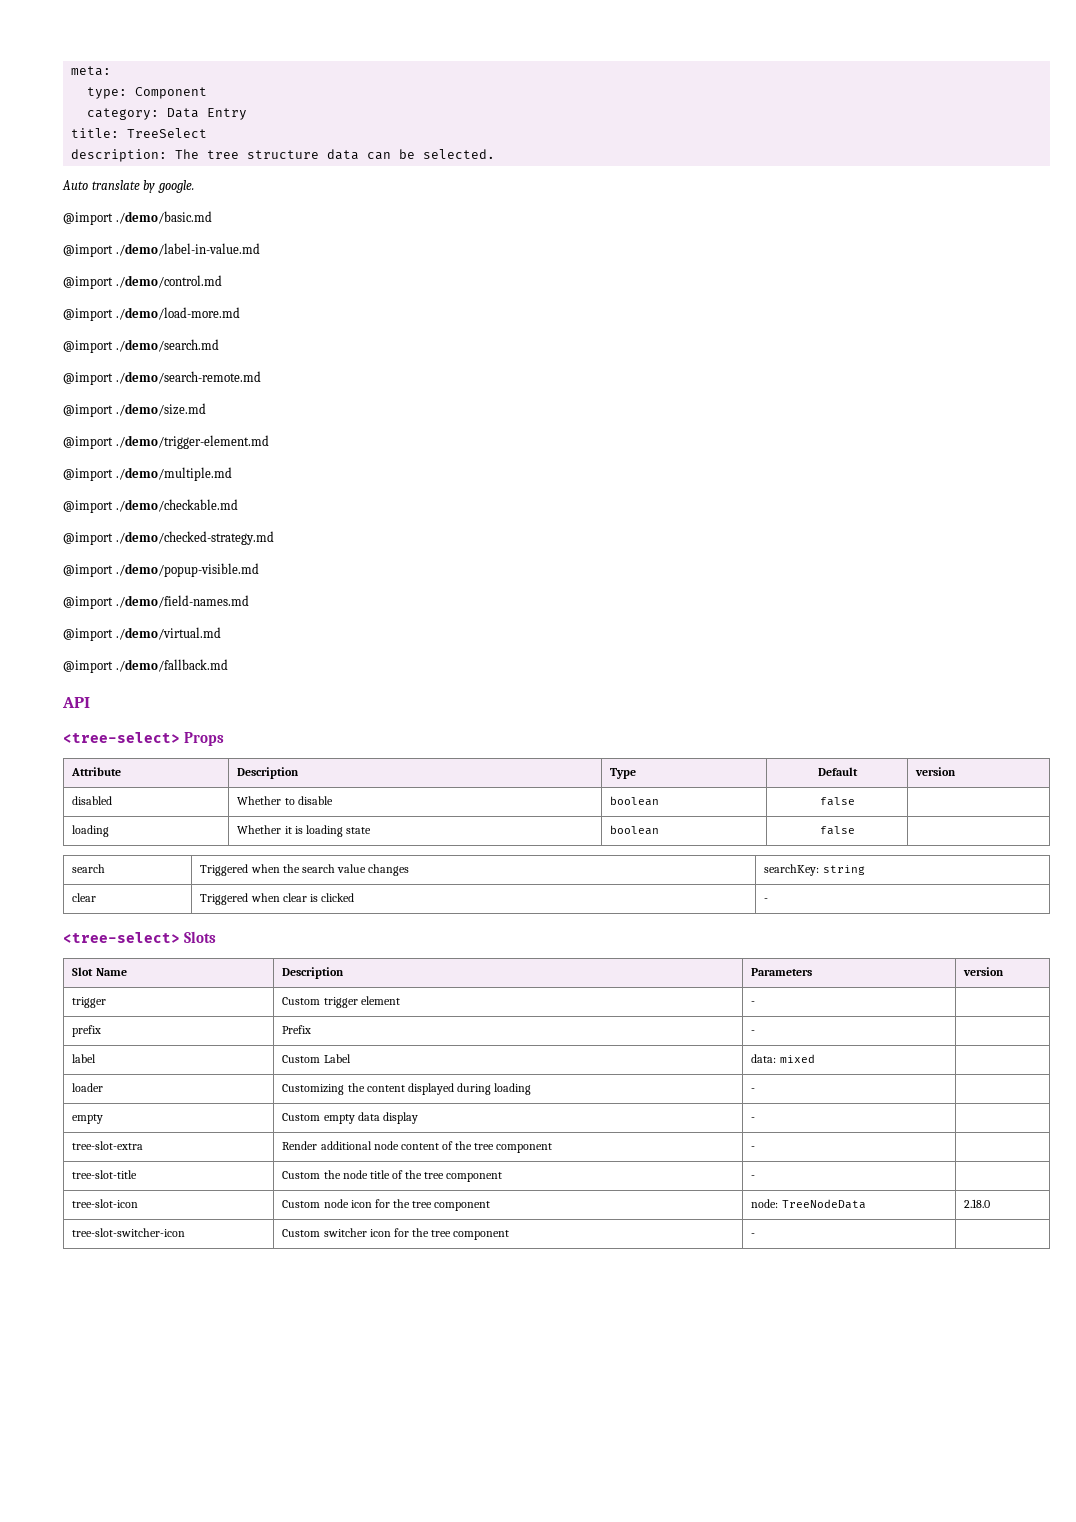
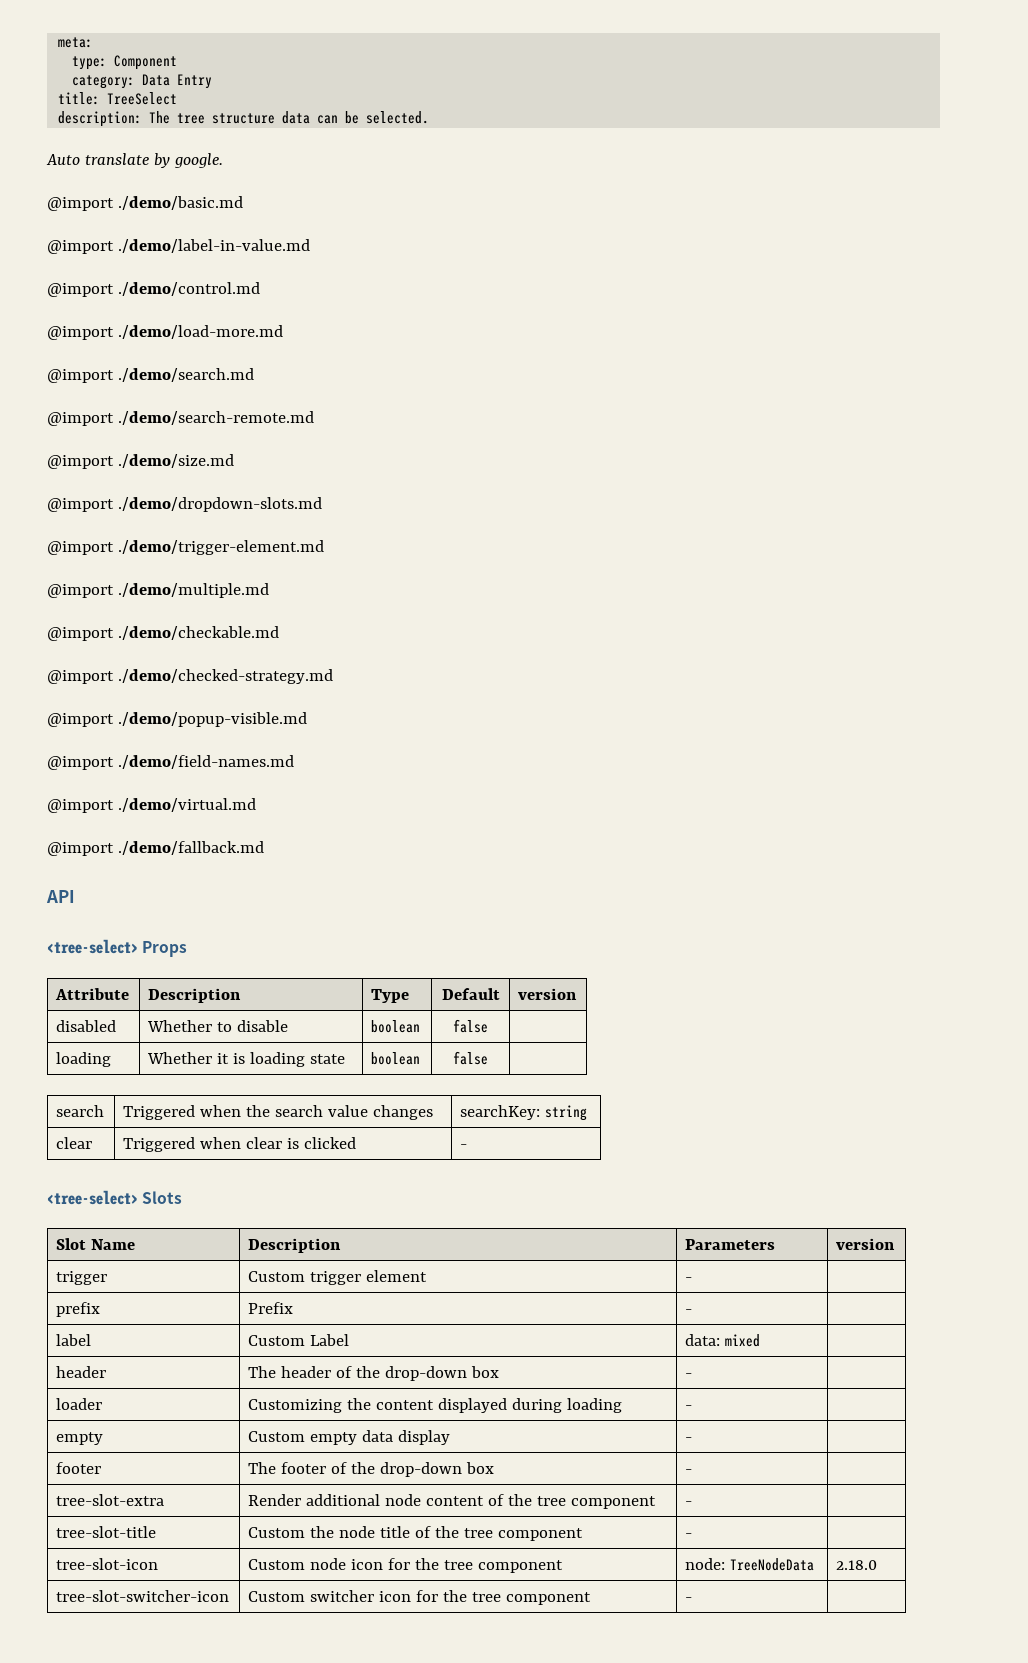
+ @import ./demo/dropdown-slots.md
+ header | The header of the drop-down box | - |
+ footer | The footer of the drop-down box | - |

